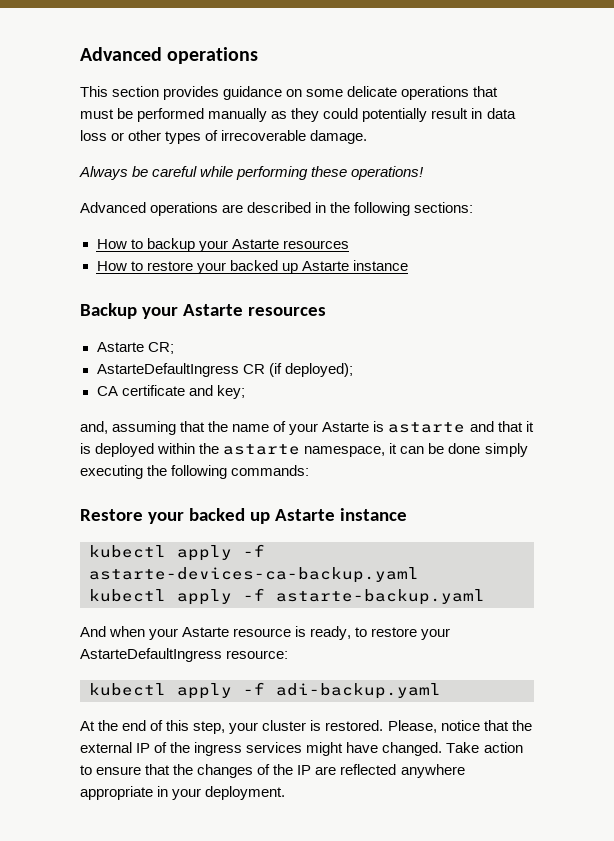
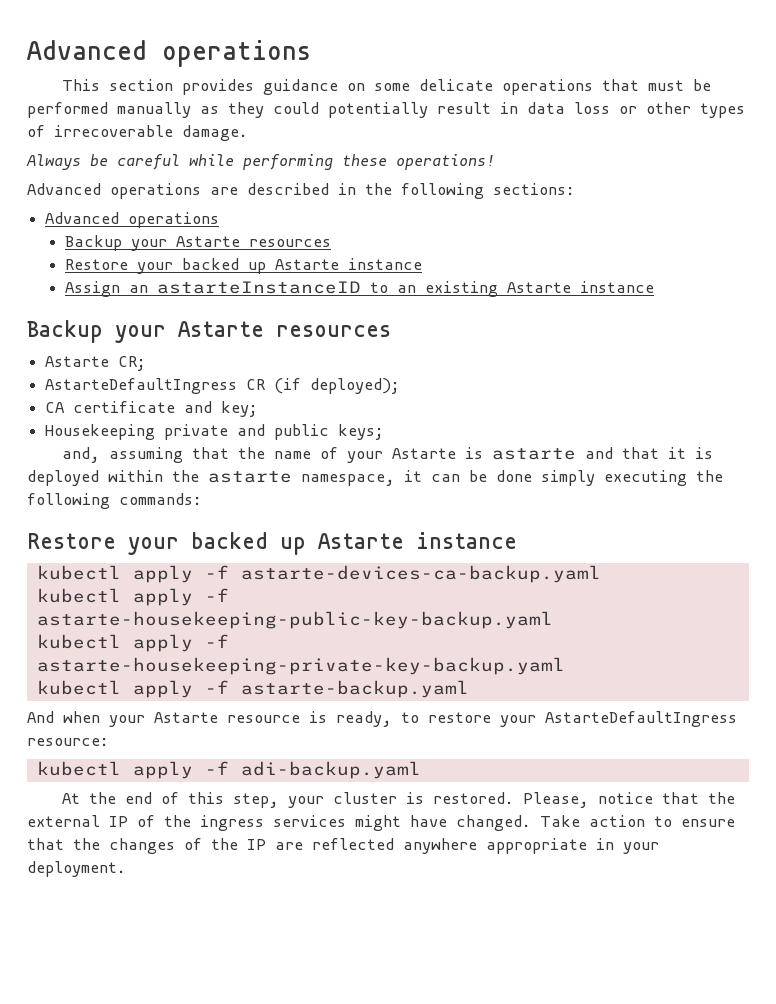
  Advanced operations are described in the following sections:
- How to backup your Astarte resources
- How to restore your backed up Astarte instance
+ Advanced operations
+ Backup your Astarte resources
+ Restore your backed up Astarte instance
+ Assign an astarteInstanceID to an existing Astarte instance
+ Housekeeping private and public keys;
+ kubectl apply -f astarte-housekeeping-public-key-backup.yaml
+ kubectl apply -f astarte-housekeeping-private-key-backup.yaml

